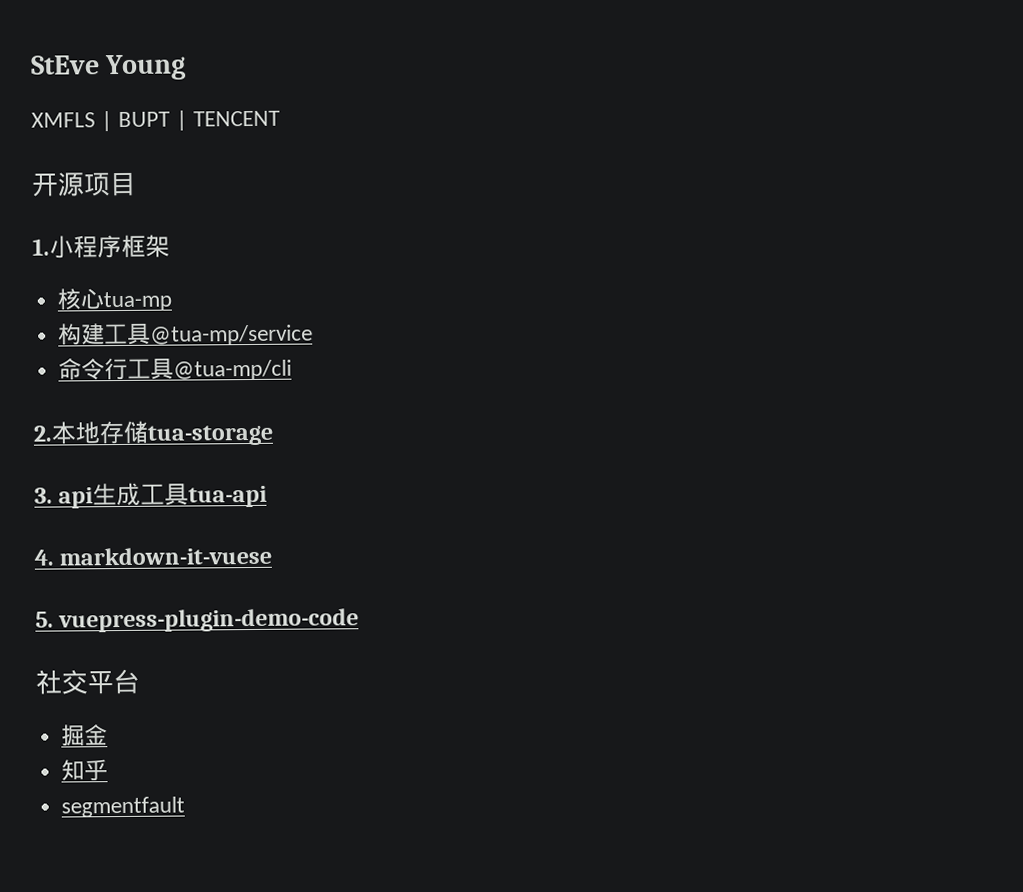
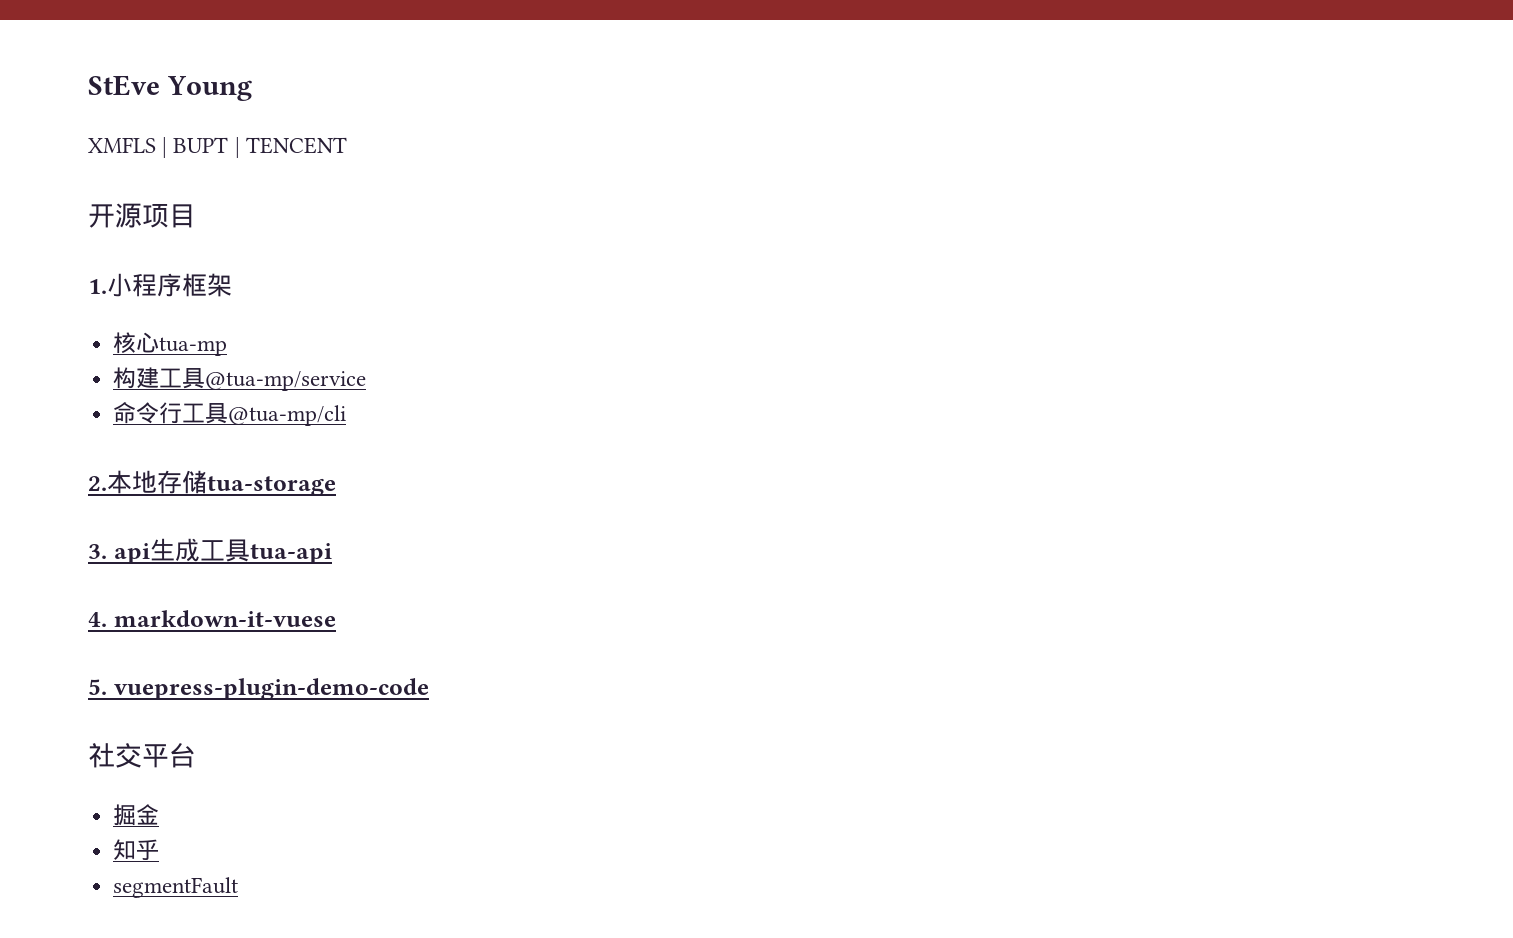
- segmentfault
+ segmentFault

